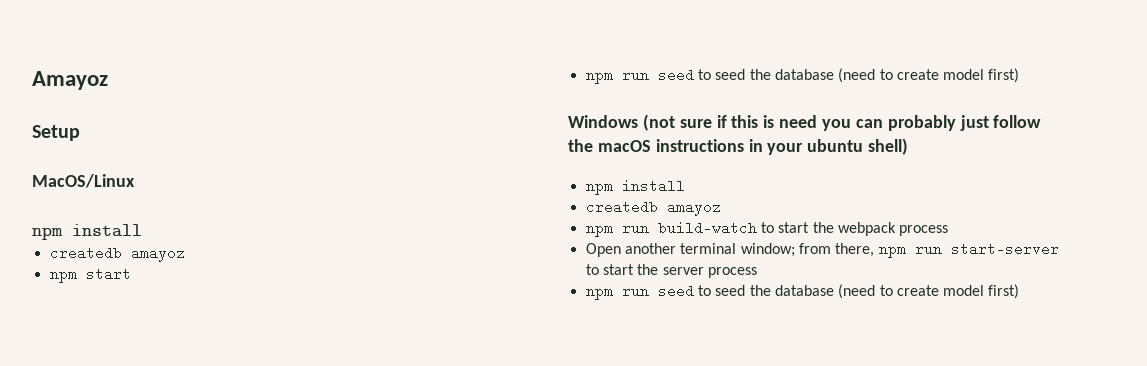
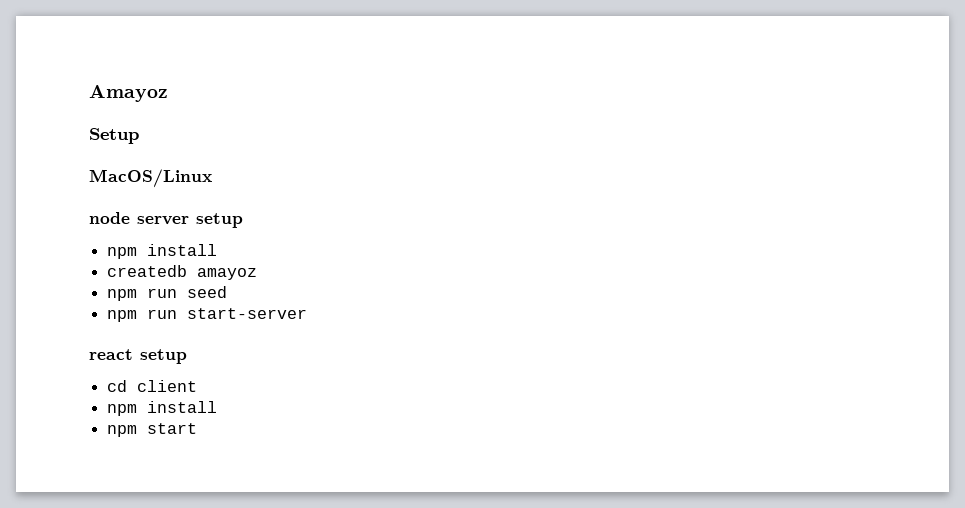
  MacOS/Linux
- npm install
- createdb amayoz
- npm start
- npm run seed to seed the database (need to create model first)
- Windows (not sure if this is need you can probably just follow the macOS instructions in your ubuntu shell)
+ node server setup
- npm run build-watch to start the webpack process
- Open another terminal window; from there, npm run start-server to start the server process
- npm run seed to seed the database (need to create model first)
+ npm run seed
+ npm run start-server
+ react setup
+ cd client
+ npm install
+ npm start

